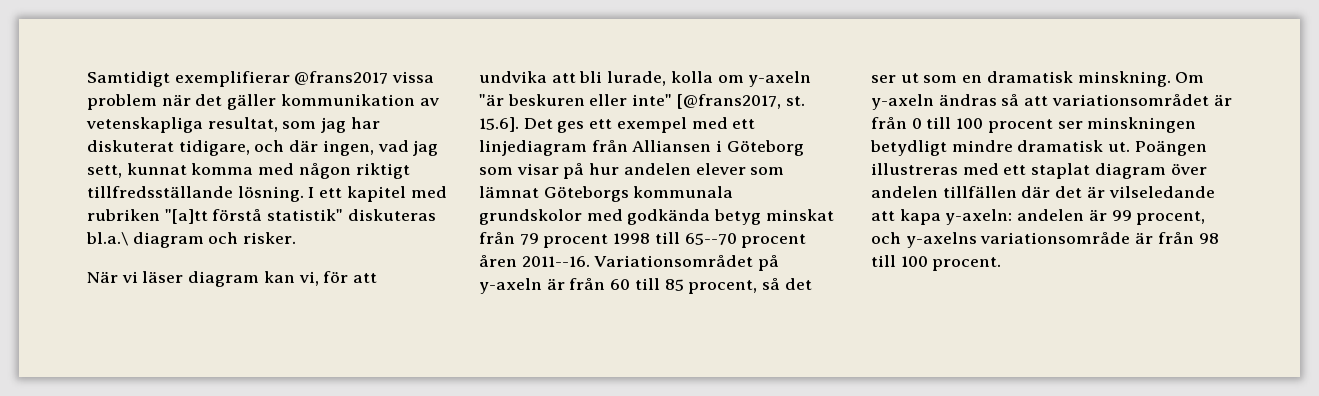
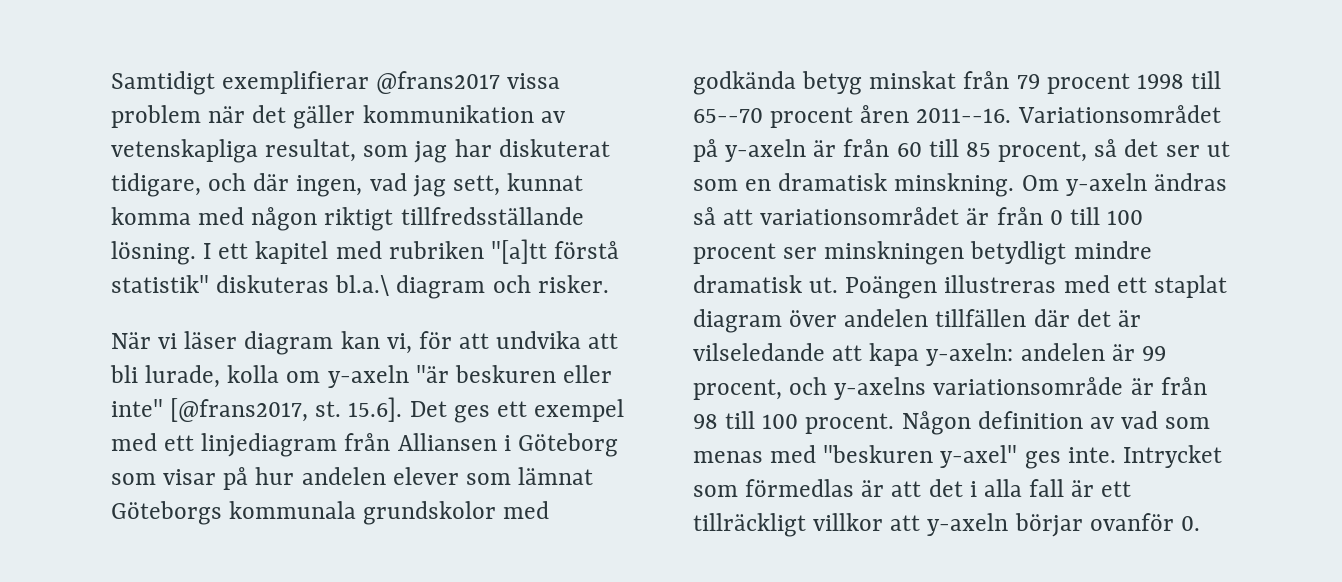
+ Någon definition av vad som menas med "beskuren y-axel" ges inte. Intrycket som förmedlas är att det i alla fall är ett tillräckligt villkor att y-axeln börjar ovanför 0.

